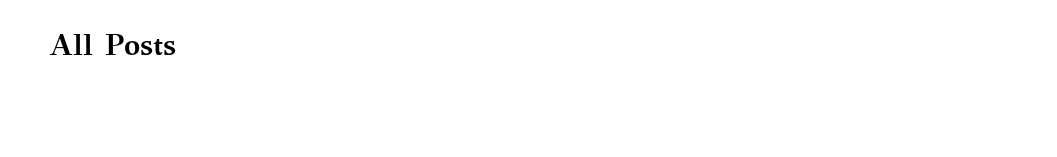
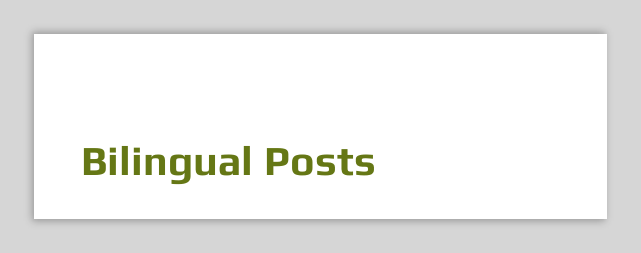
- All Posts
+ Bilingual Posts

